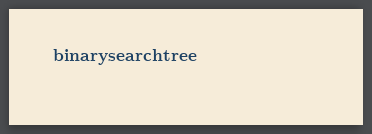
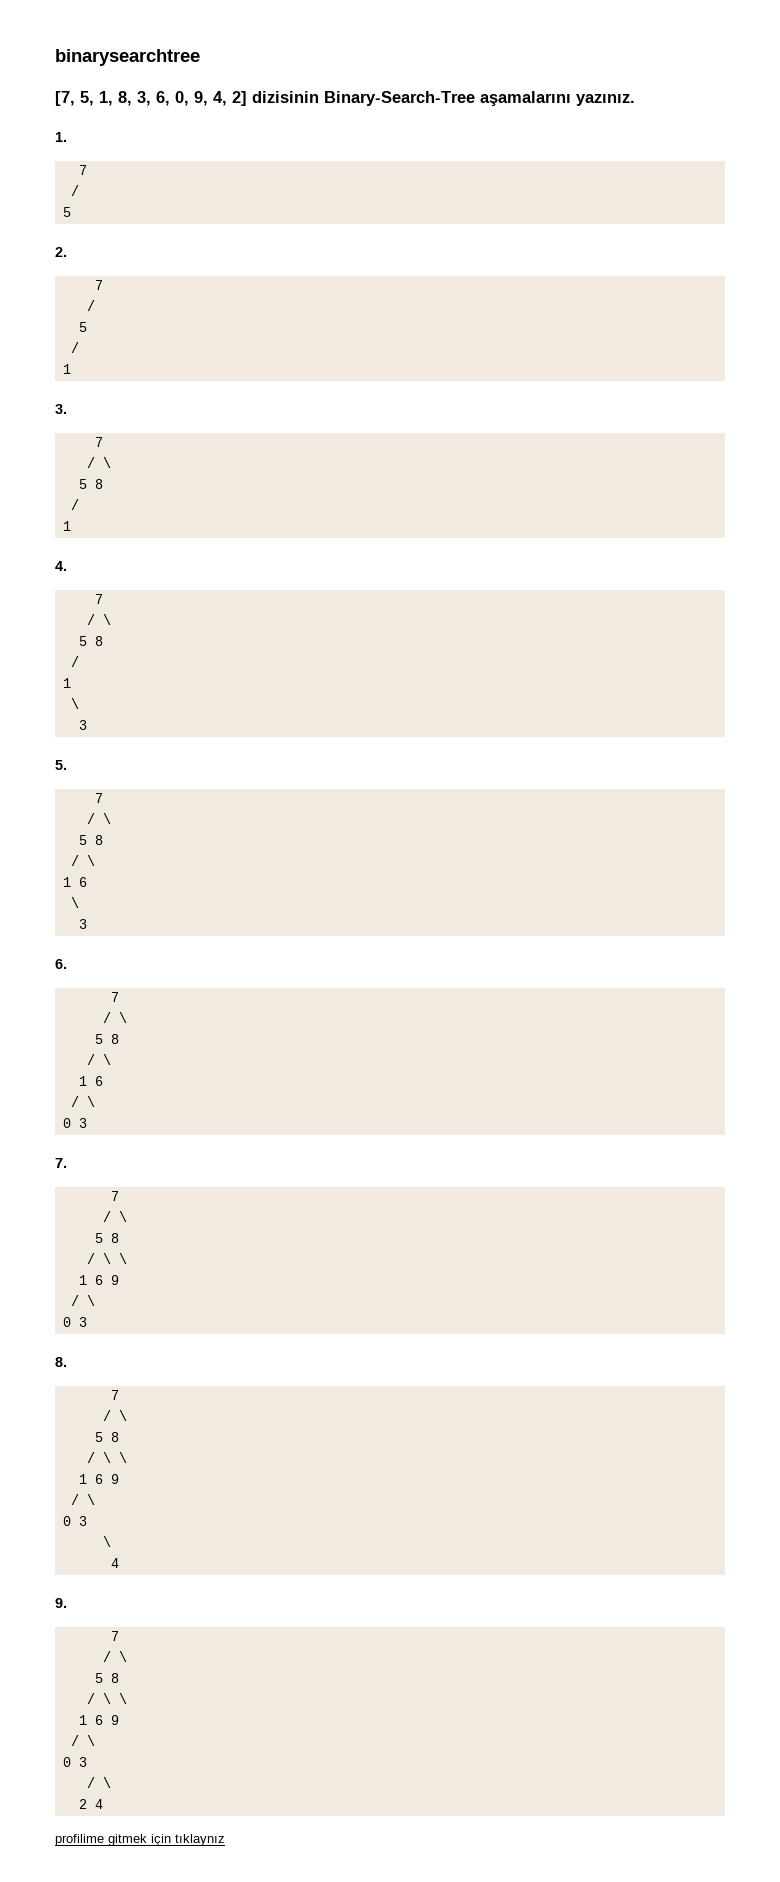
+ [7, 5, 1, 8, 3, 6, 0, 9, 4, 2] dizisinin Binary-Search-Tree aşamalarını yazınız.
+ 1.
+ 7
+ /
+ 5
+ 2.
+ 7
+ /
+ 5
+ /
+ 1
+ 3.
+ 7
+ / \
+ 5 8
+ /
+ 1
+ 4.
+ 7
+ / \
+ 5 8
+ /
+ 1
+ \
+ 3
+ 5.
+ 7
+ / \
+ 5 8
+ / \
+ 1 6
+ \
+ 3
+ 6.
+ 7
+ / \
+ 5 8
+ / \
+ 1 6
+ / \
+ 0 3
+ 7.
+ 7
+ / \
+ 5 8
+ / \ \
+ 1 6 9
+ / \
+ 0 3
+ 8.
+ 7
+ / \
+ 5 8
+ / \ \
+ 1 6 9
+ / \
+ 0 3
+ \
+ 4
+ 9.
+ 7
+ / \
+ 5 8
+ / \ \
+ 1 6 9
+ / \
+ 0 3
+ / \
+ 2 4
+ profilime gitmek için tıklaynız

